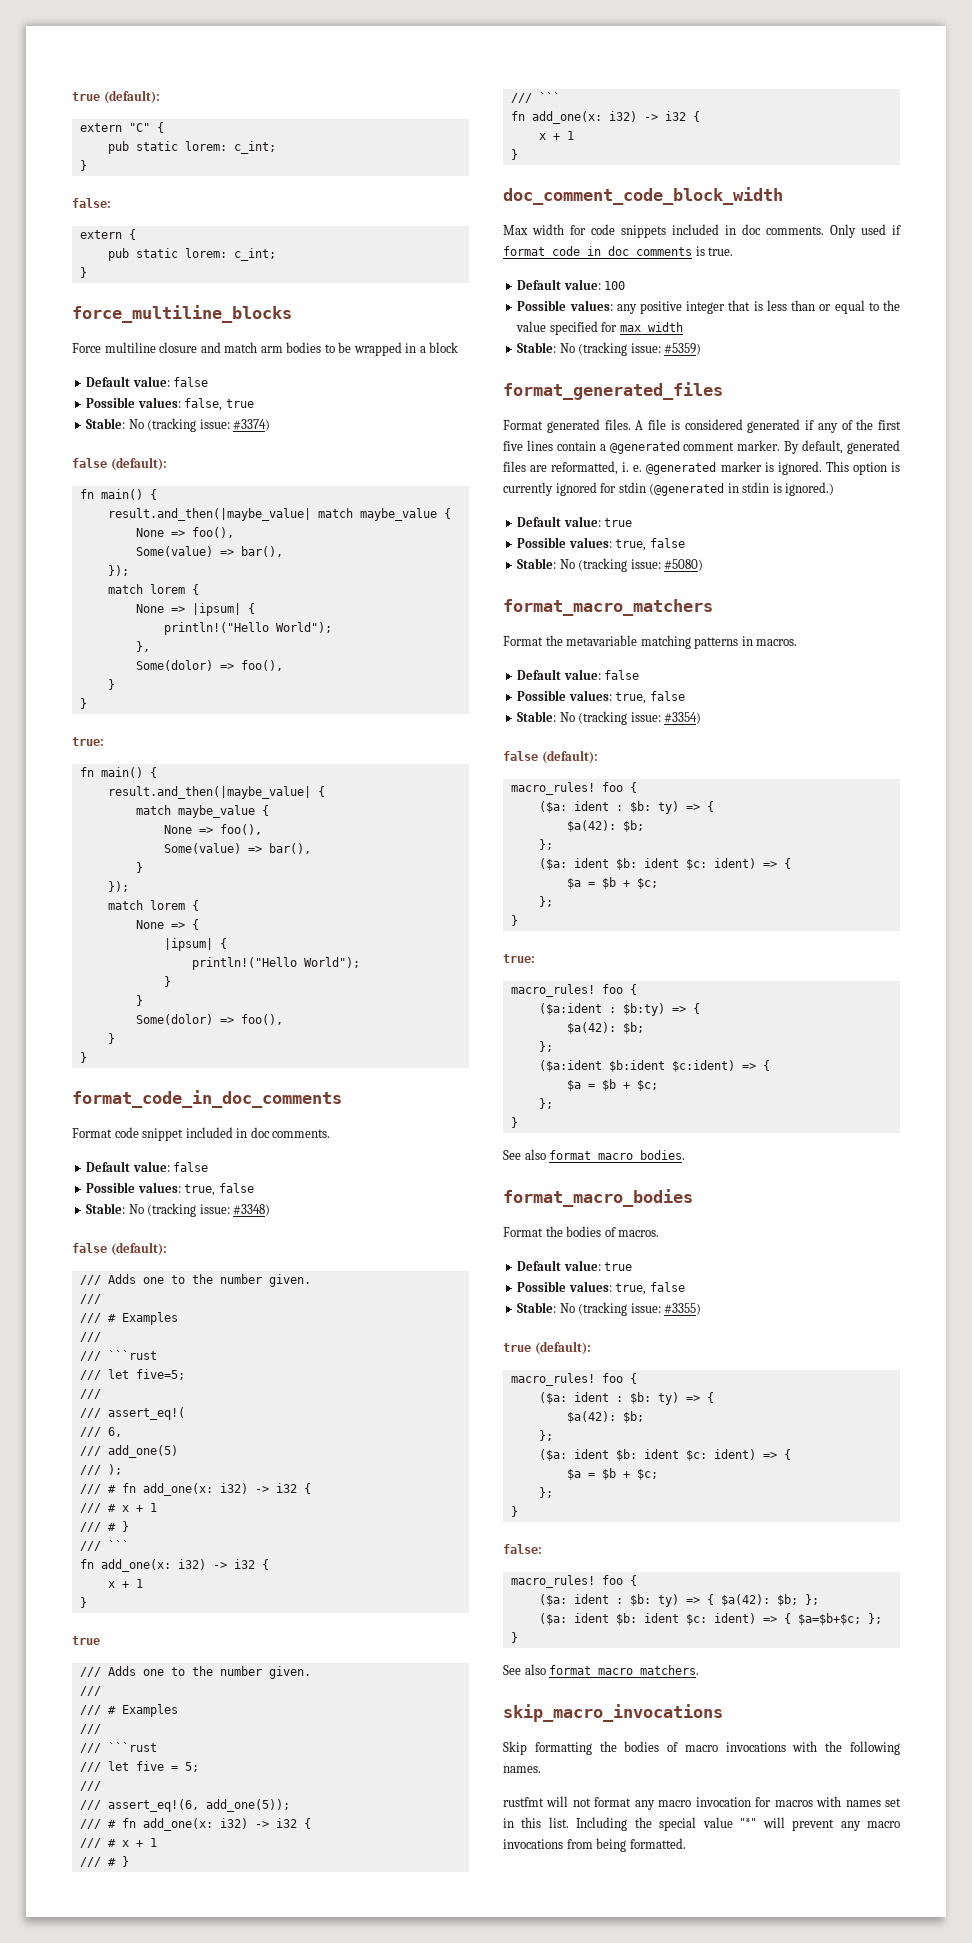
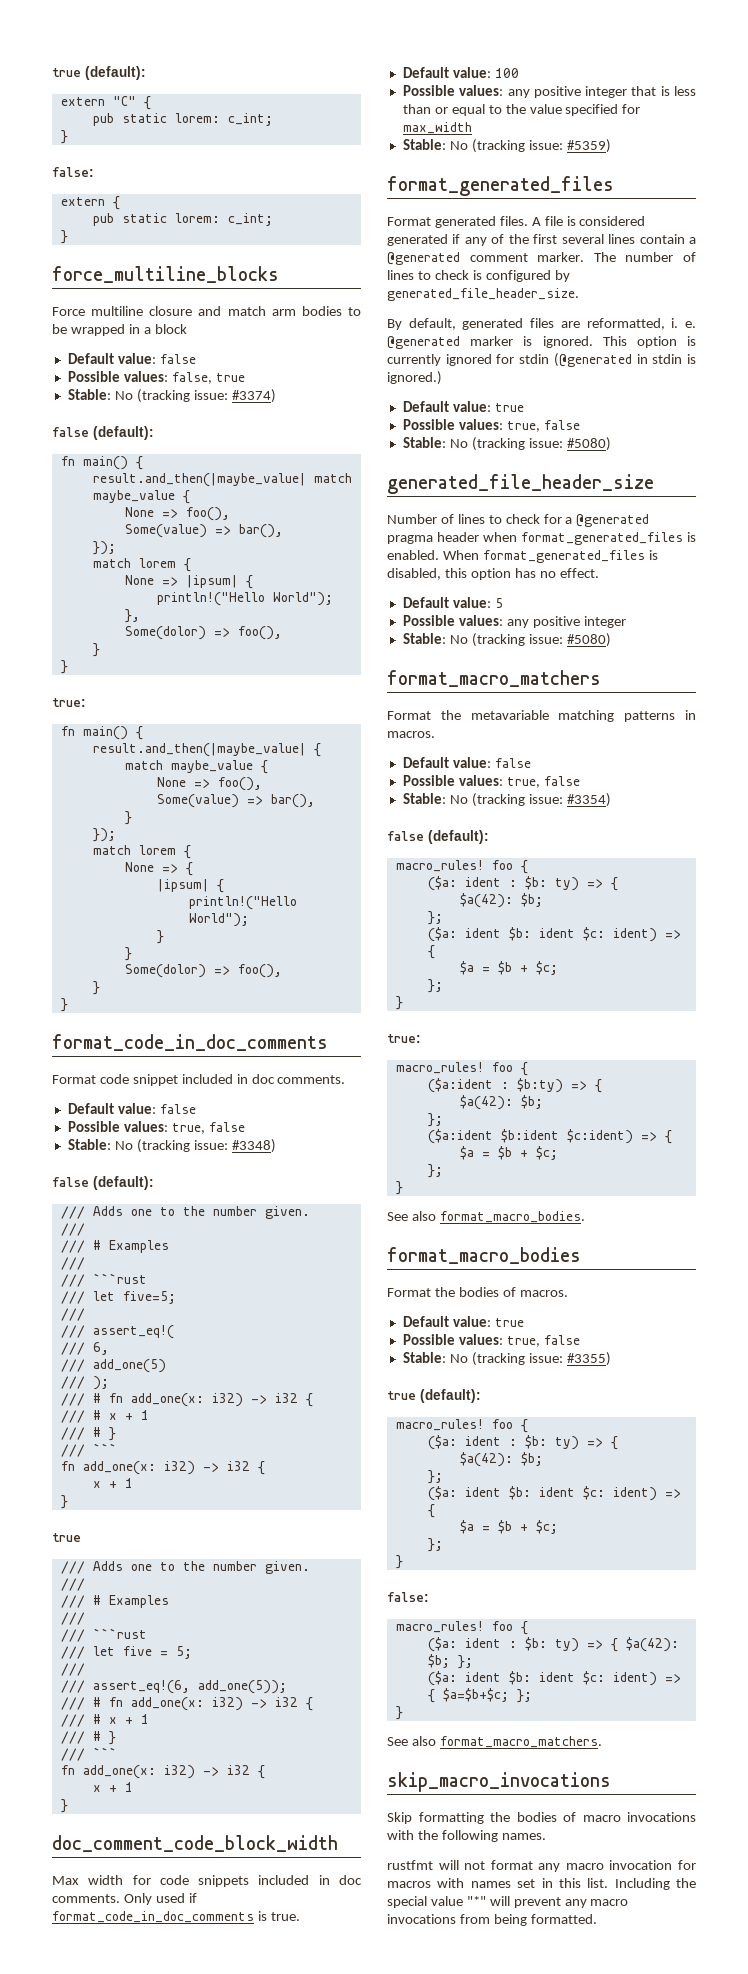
- A file is considered generated if any of the first five lines contain a @generated comment marker. By default, generated files are reformatted, i. e.
+ A file is considered generated if any of the first several lines contain a @generated comment marker. The number of lines to check is configured by generated_file_header_size.
+ By default, generated files are reformatted, i. e.
+ generated_file_header_size
+ Number of lines to check for a @generated pragma header when format_generated_files is enabled. When format_generated_files is disabled, this option has no effect.
+ Default value: 5
+ Possible values: any positive integer
+ Stable: No (tracking issue: #5080)

